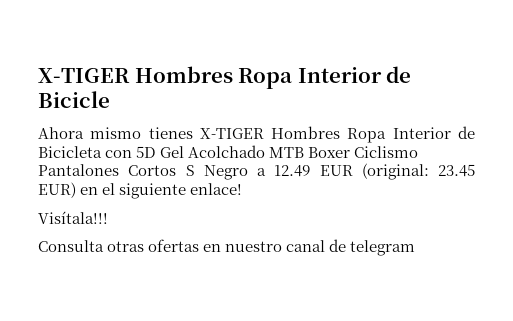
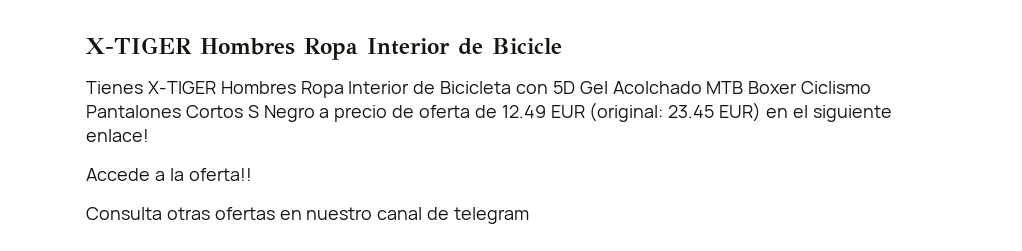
- Ahora mismo tienes X-TIGER Hombres Ropa Interior de Bicicleta con 5D Gel Acolchado MTB Boxer Ciclismo Pantalones Cortos S Negro a 12.49 EUR (original: 23.45 EUR) en el siguiente enlace!
+ Tienes X-TIGER Hombres Ropa Interior de Bicicleta con 5D Gel Acolchado MTB Boxer Ciclismo Pantalones Cortos S Negro a precio de oferta de 12.49 EUR (original: 23.45 EUR) en el siguiente enlace!
- Visítala!!!
+ Accede a la oferta!!

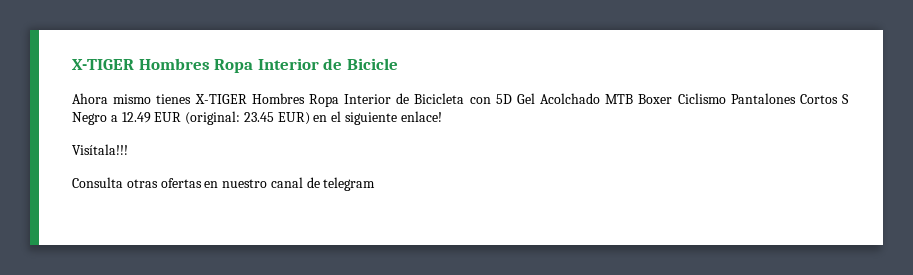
- Tienes X-TIGER Hombres Ropa Interior de Bicicleta con 5D Gel Acolchado MTB Boxer Ciclismo Pantalones Cortos S Negro a precio de oferta de 12.49 EUR (original: 23.45 EUR) en el siguiente enlace!
+ Ahora mismo tienes X-TIGER Hombres Ropa Interior de Bicicleta con 5D Gel Acolchado MTB Boxer Ciclismo Pantalones Cortos S Negro a 12.49 EUR (original: 23.45 EUR) en el siguiente enlace!
- Accede a la oferta!!
+ Visítala!!!

